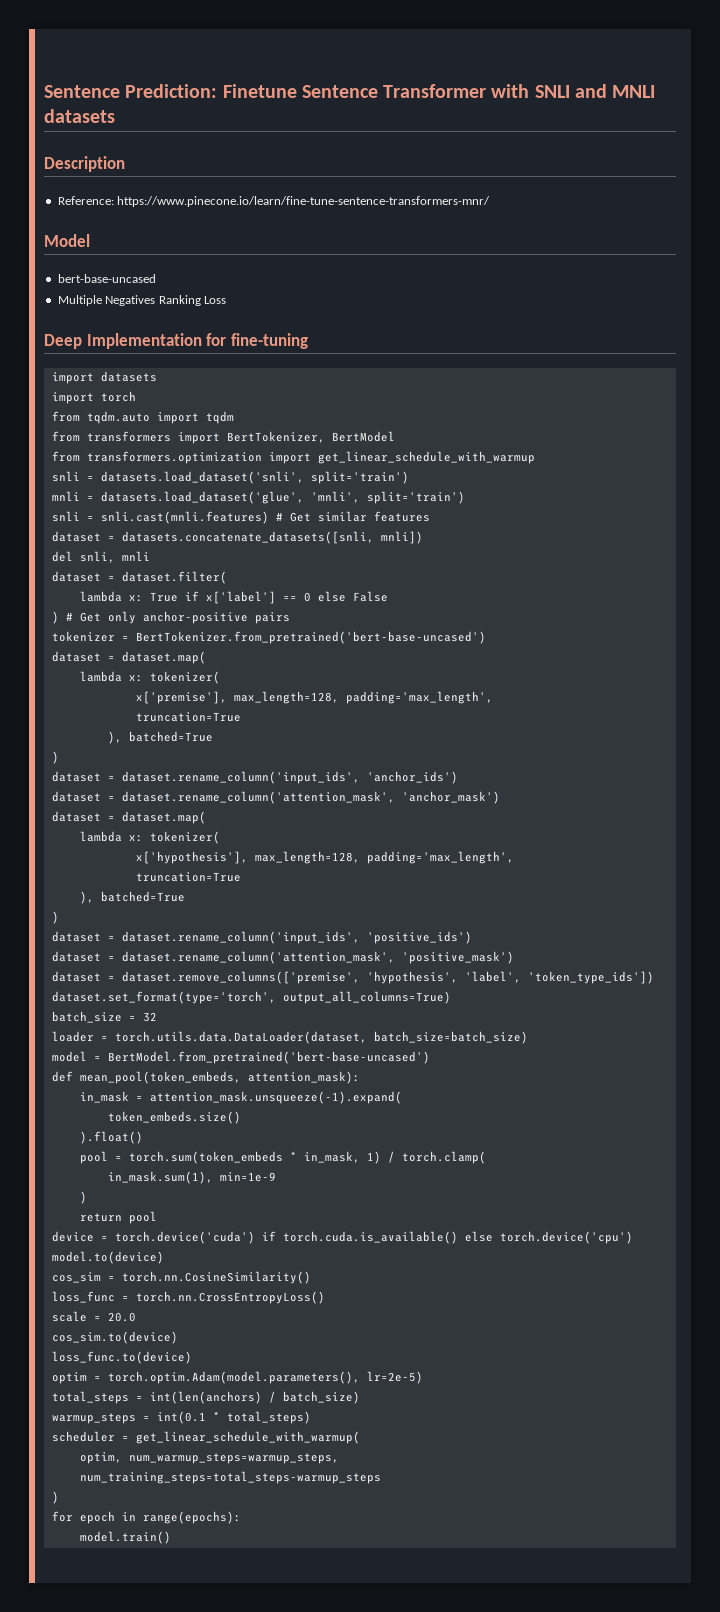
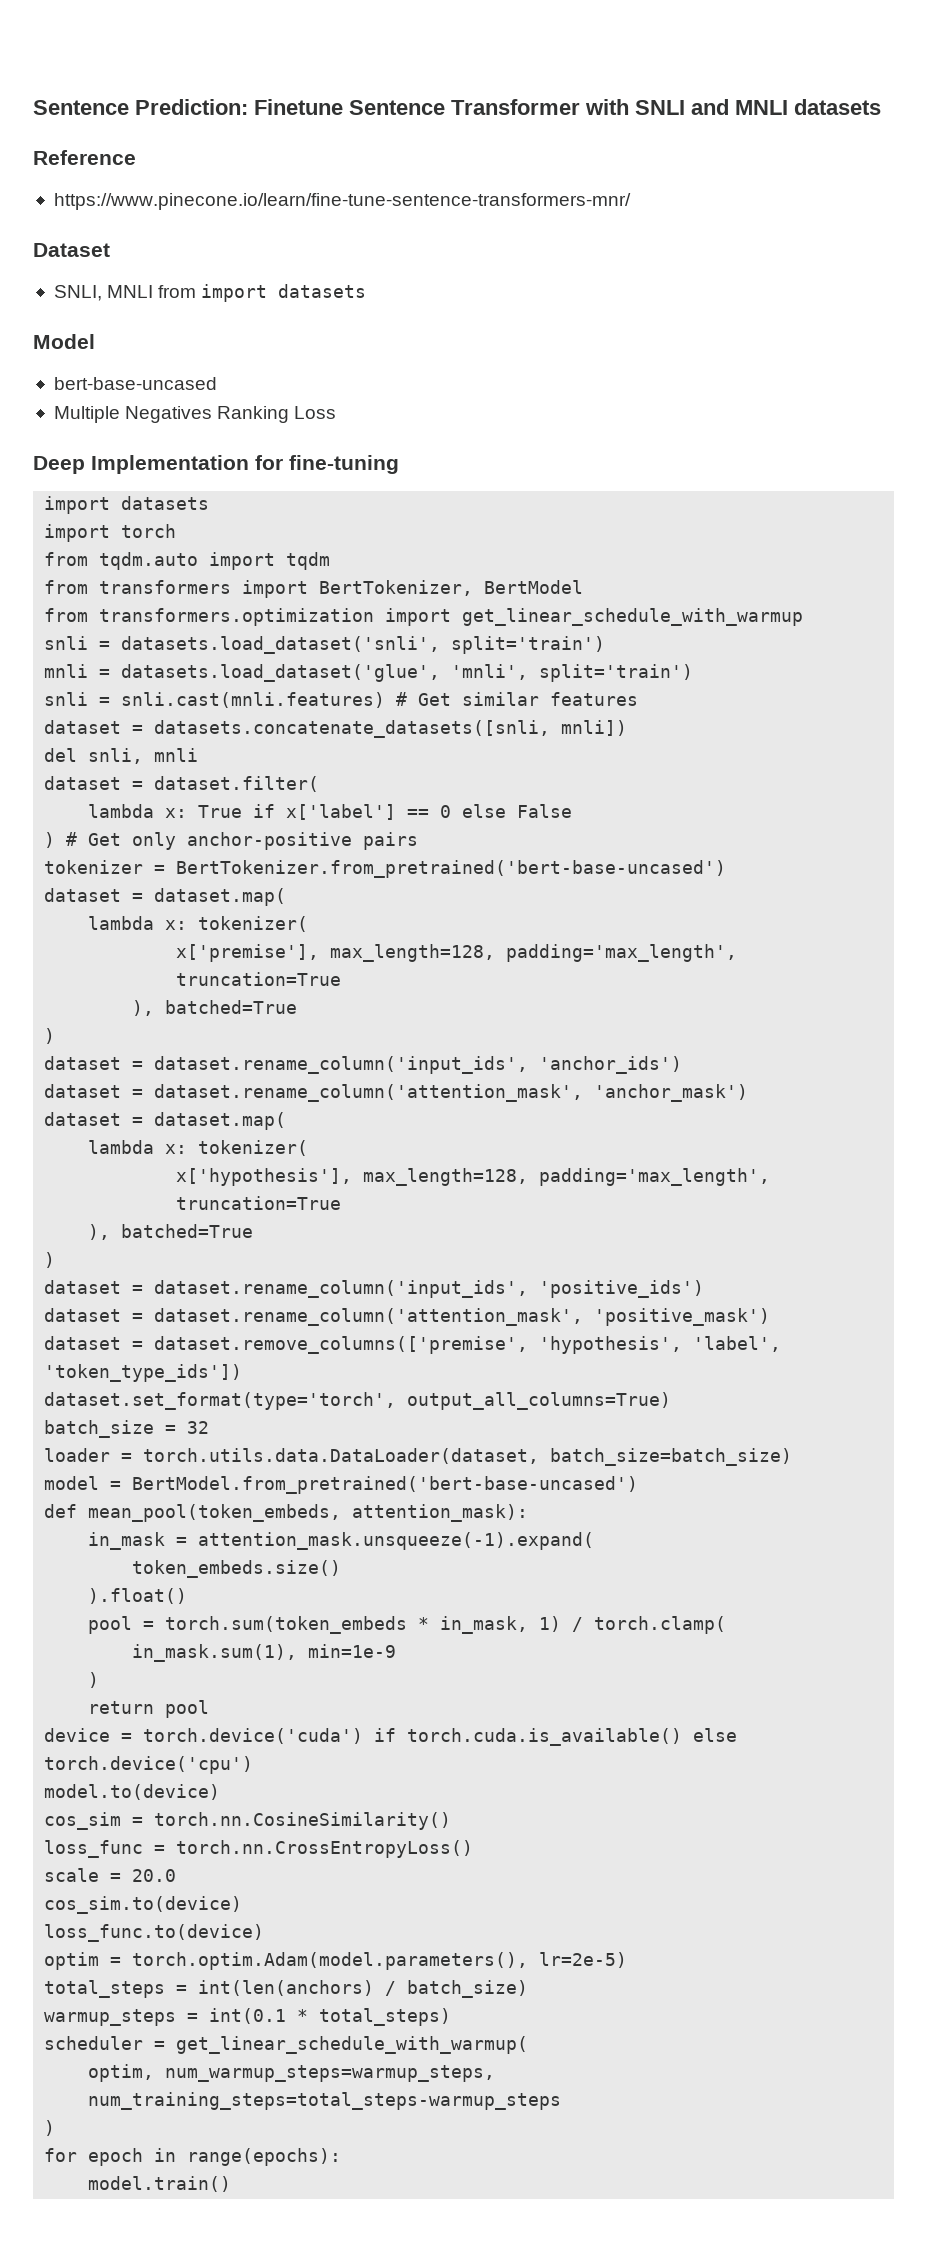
- Description
- Reference: https://www.pinecone.io/learn/fine-tune-sentence-transformers-mnr/
+ Reference
+ https://www.pinecone.io/learn/fine-tune-sentence-transformers-mnr/
+ Dataset
+ SNLI, MNLI from import datasets

